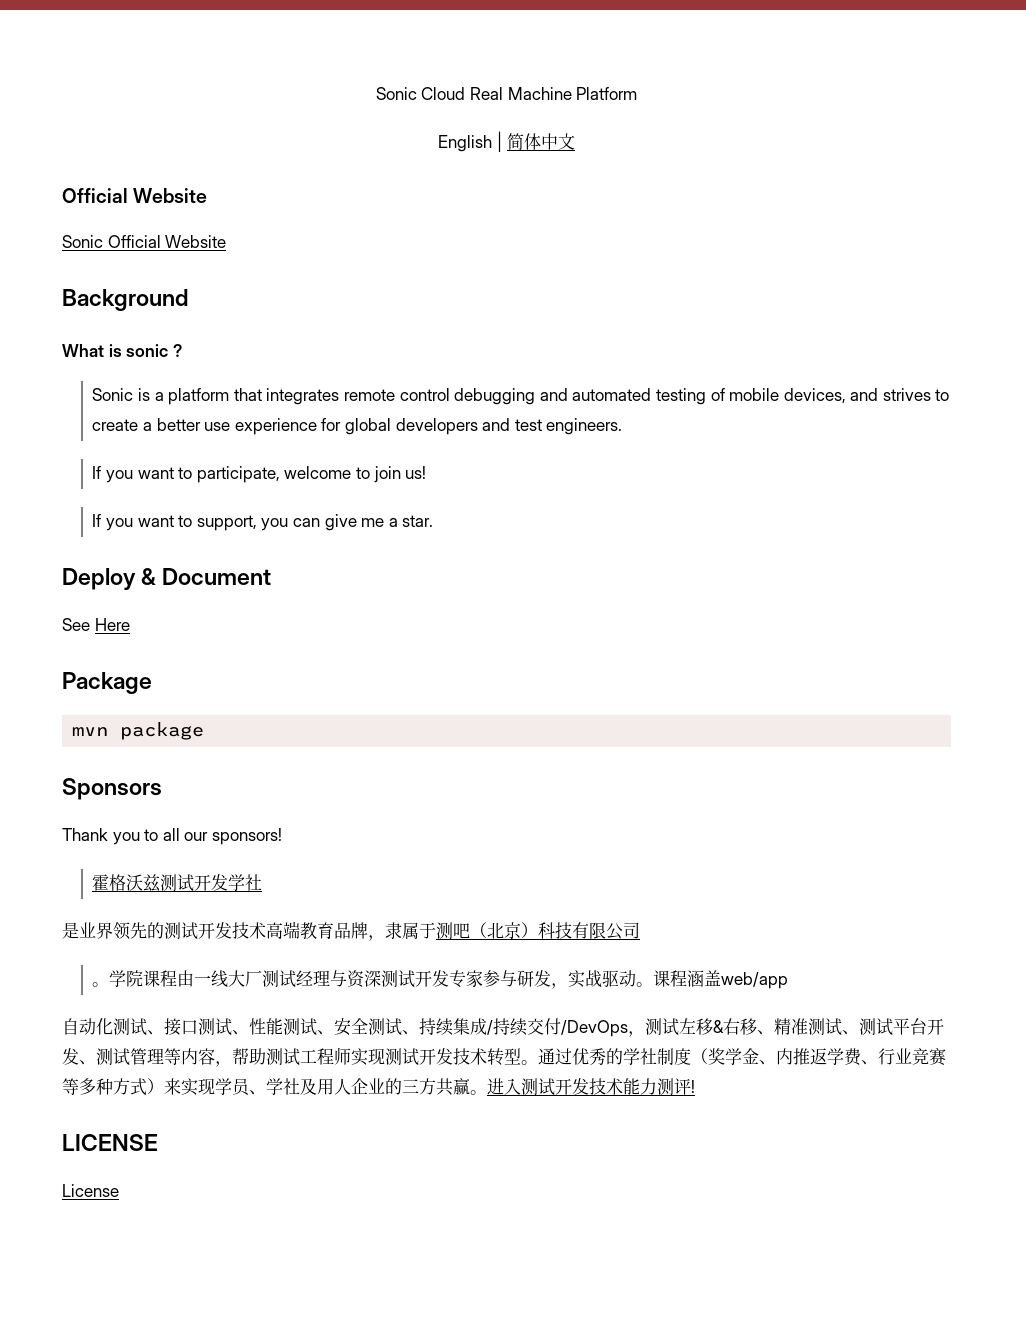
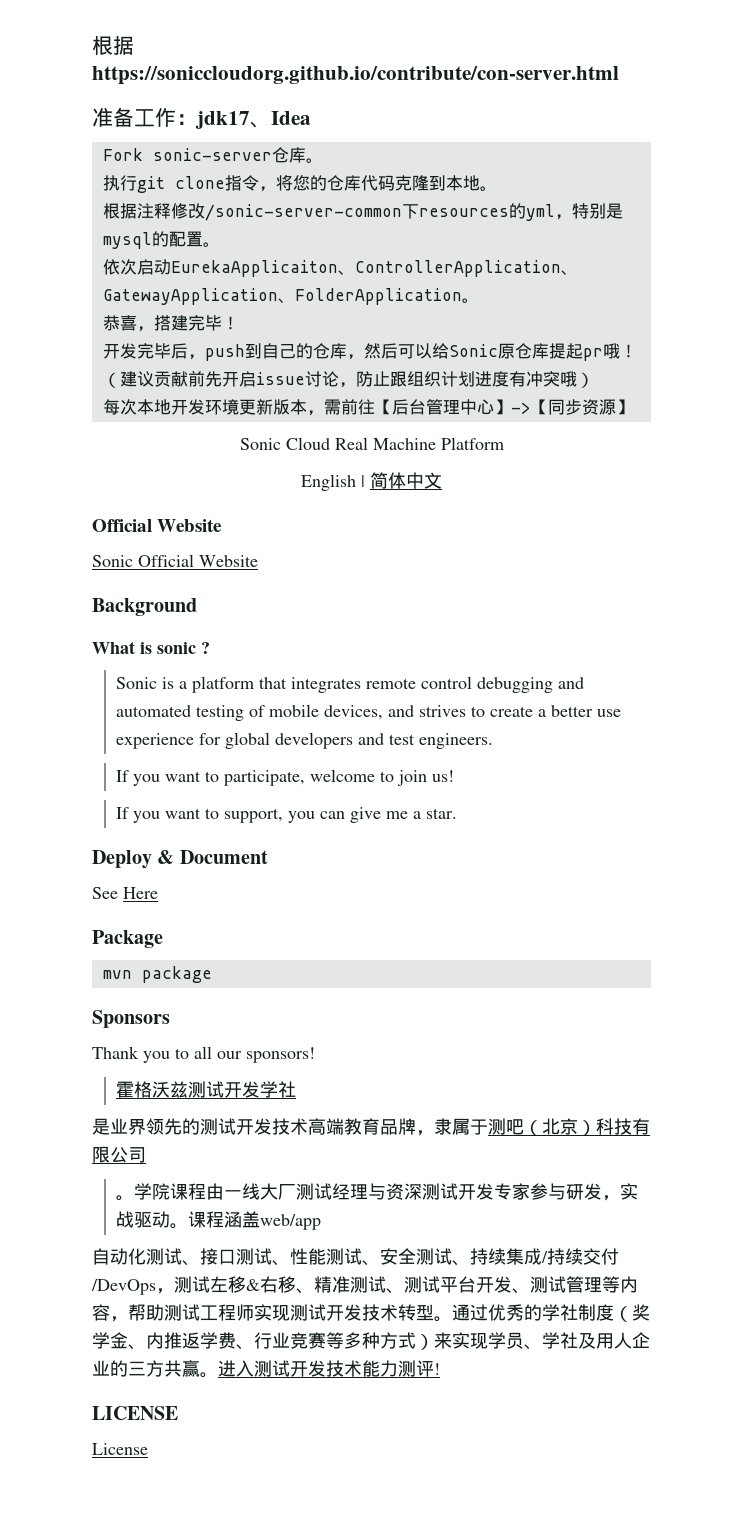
+ 根据https://soniccloudorg.github.io/contribute/con-server.html
+ 准备工作：jdk17、Idea
+ Fork sonic-server仓库。
+ 执行git clone指令，将您的仓库代码克隆到本地。
+ 根据注释修改/sonic-server-common下resources的yml，特别是mysql的配置。
+ 依次启动EurekaApplicaiton、ControllerApplication、GatewayApplication、FolderApplication。
+ 恭喜，搭建完毕！
+ 开发完毕后，push到自己的仓库，然后可以给Sonic原仓库提起pr哦！（建议贡献前先开启issue讨论，防止跟组织计划进度有冲突哦）
+ 每次本地开发环境更新版本，需前往【后台管理中心】->【同步资源】

